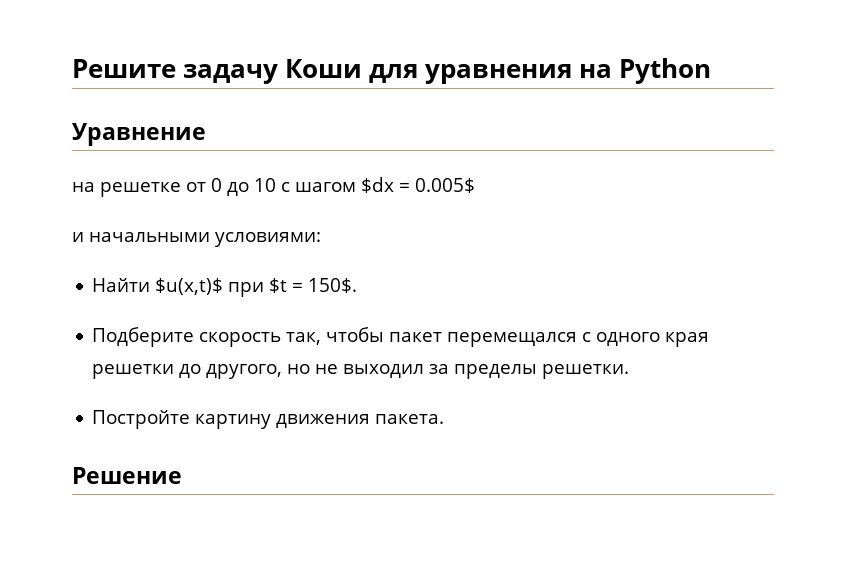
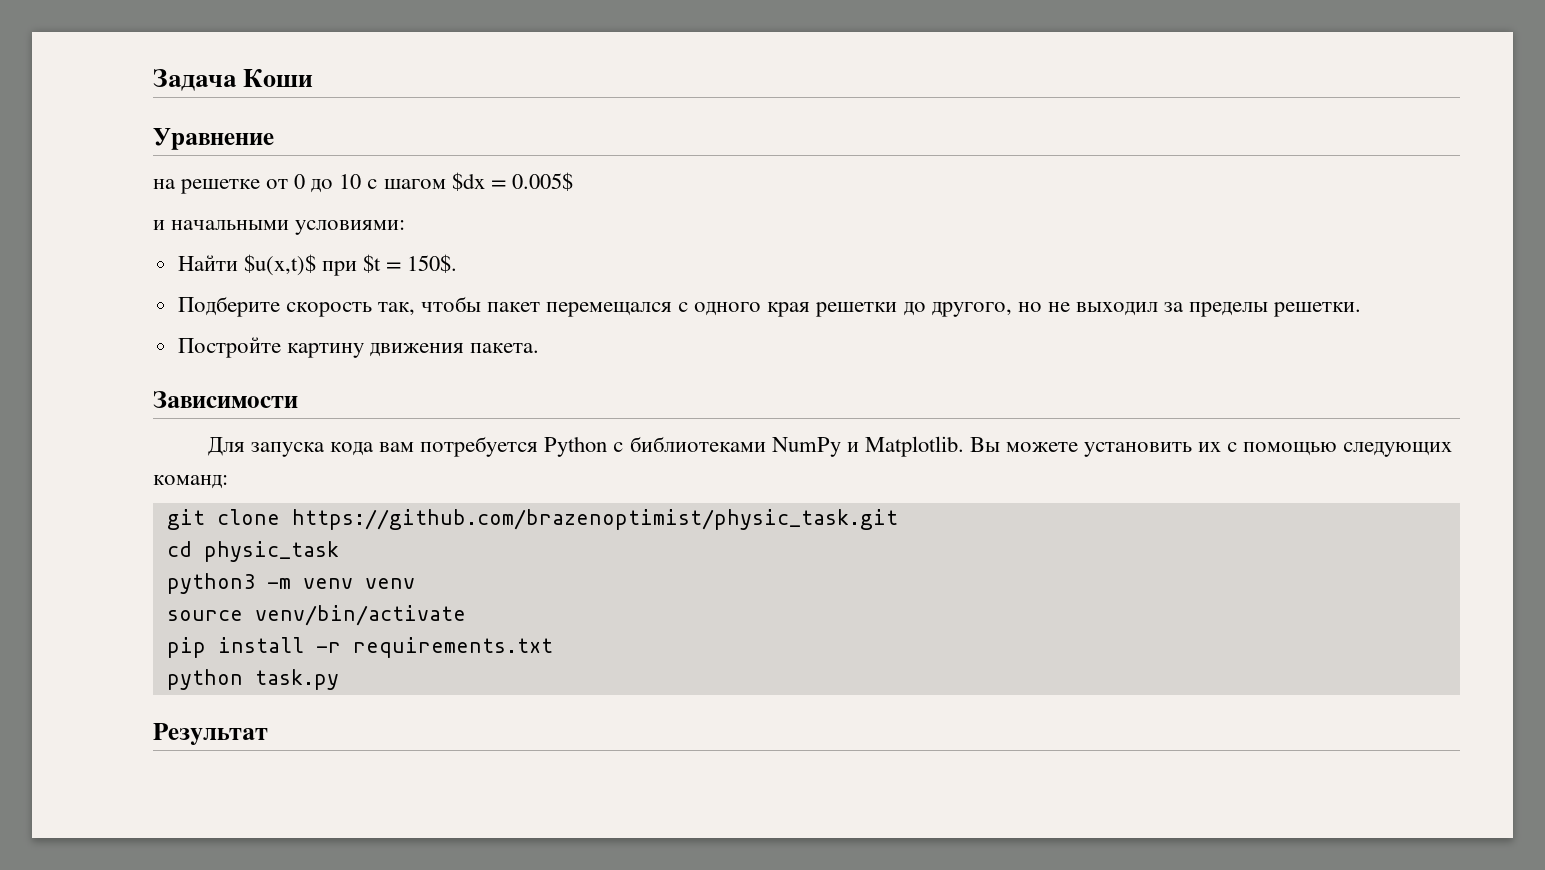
- Решите задачу Коши для уравнения на Python
+ Задача Коши
- Решение
+ Зависимости
+ Для запуска кода вам потребуется Python с библиотеками NumPy и Matplotlib. Вы можете установить их с помощью следующих команд:
+ git clone https://github.com/brazenoptimist/physic_task.git
+ cd physic_task
+ python3 -m venv venv
+ source venv/bin/activate
+ pip install -r requirements.txt
+ python task.py
+ Результат

